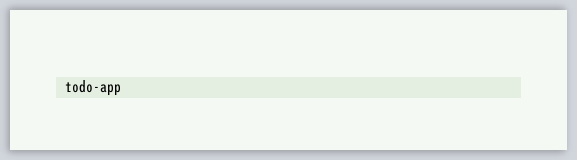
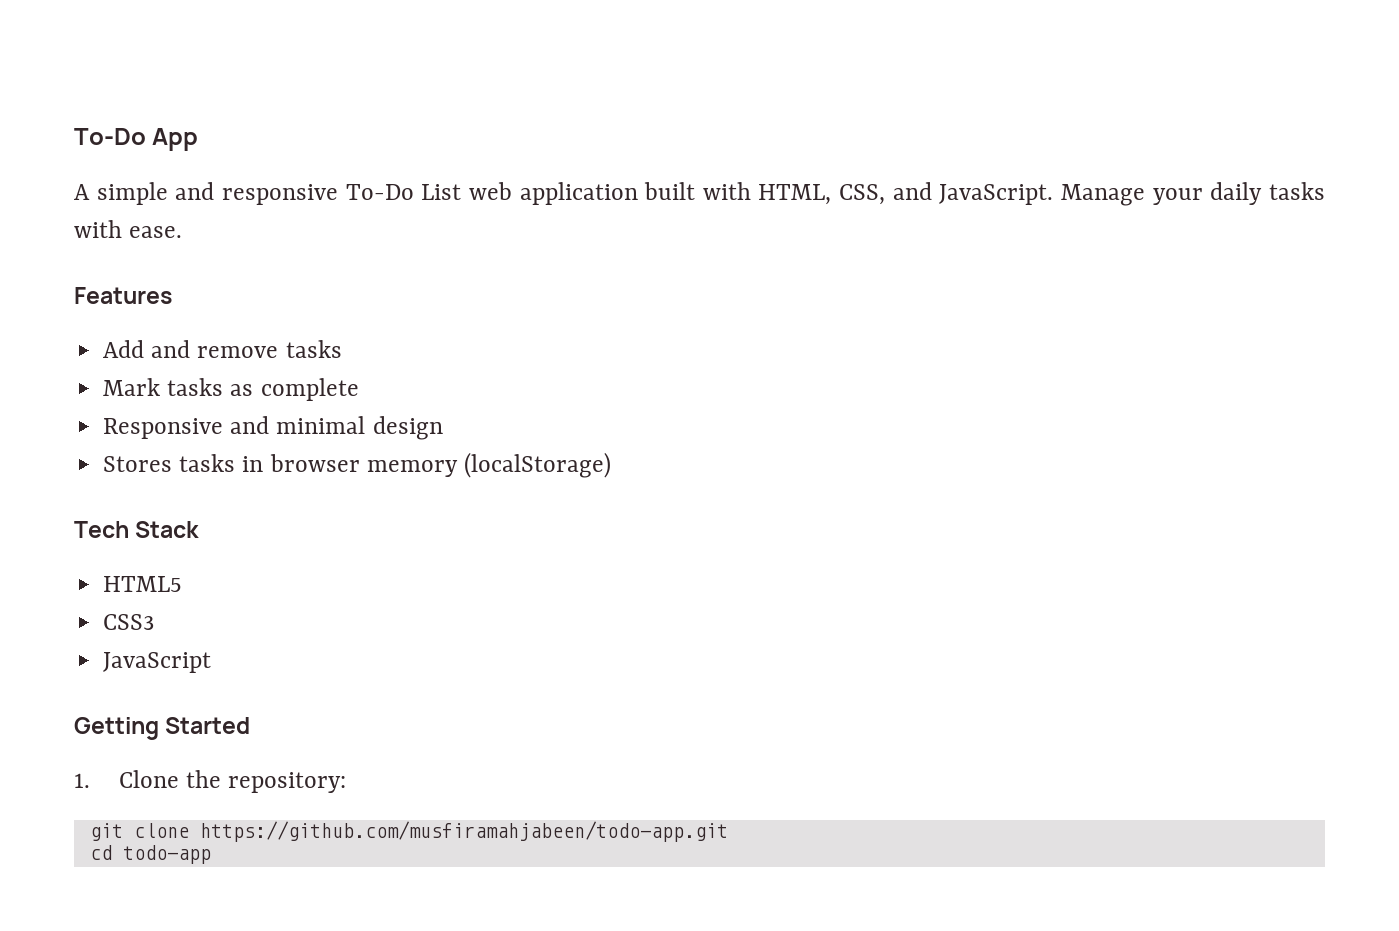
- todo-app
+ To-Do App
+ A simple and responsive To-Do List web application built with HTML, CSS, and JavaScript. Manage your daily tasks with ease.
+ Features
+ Add and remove tasks
+ Mark tasks as complete
+ Responsive and minimal design
+ Stores tasks in browser memory (localStorage)
+ Tech Stack
+ HTML5
+ CSS3
+ JavaScript
+ Getting Started
+ 1. Clone the repository:
+ git clone https://github.com/musfiramahjabeen/todo-app.git
+ cd todo-app

